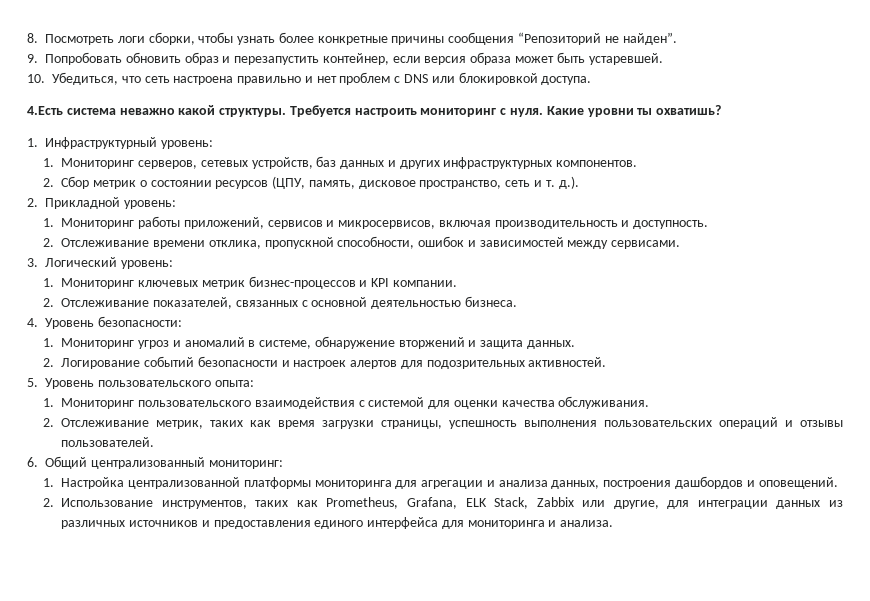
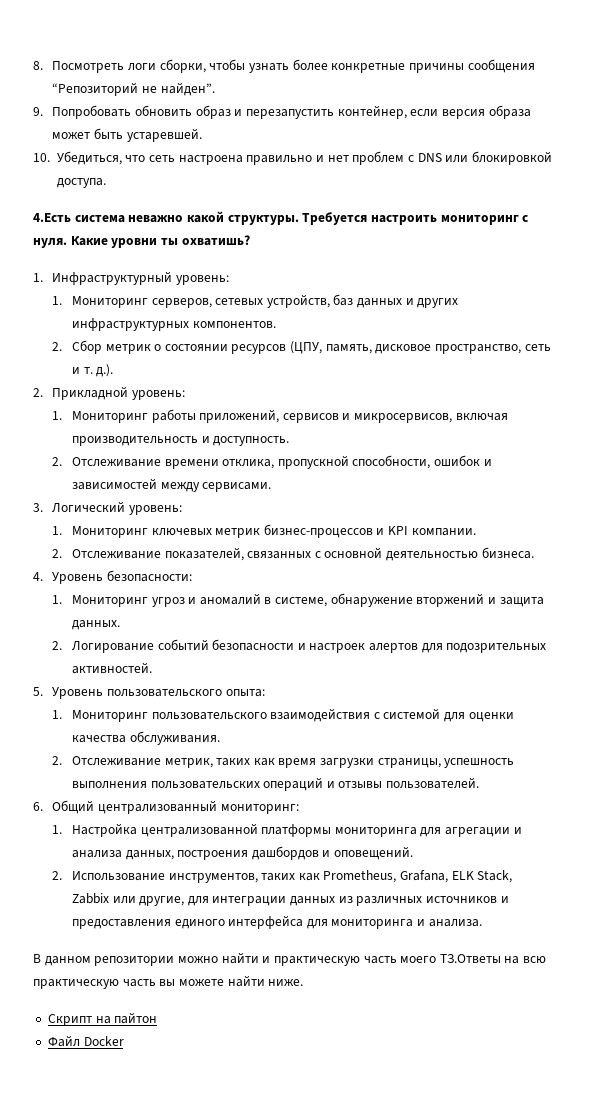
+ В данном репозитории можно найти и практическую часть моего ТЗ.Ответы на всю практическую часть вы можете найти ниже.
+ Скрипт на пайтон
+ Файл Docker

